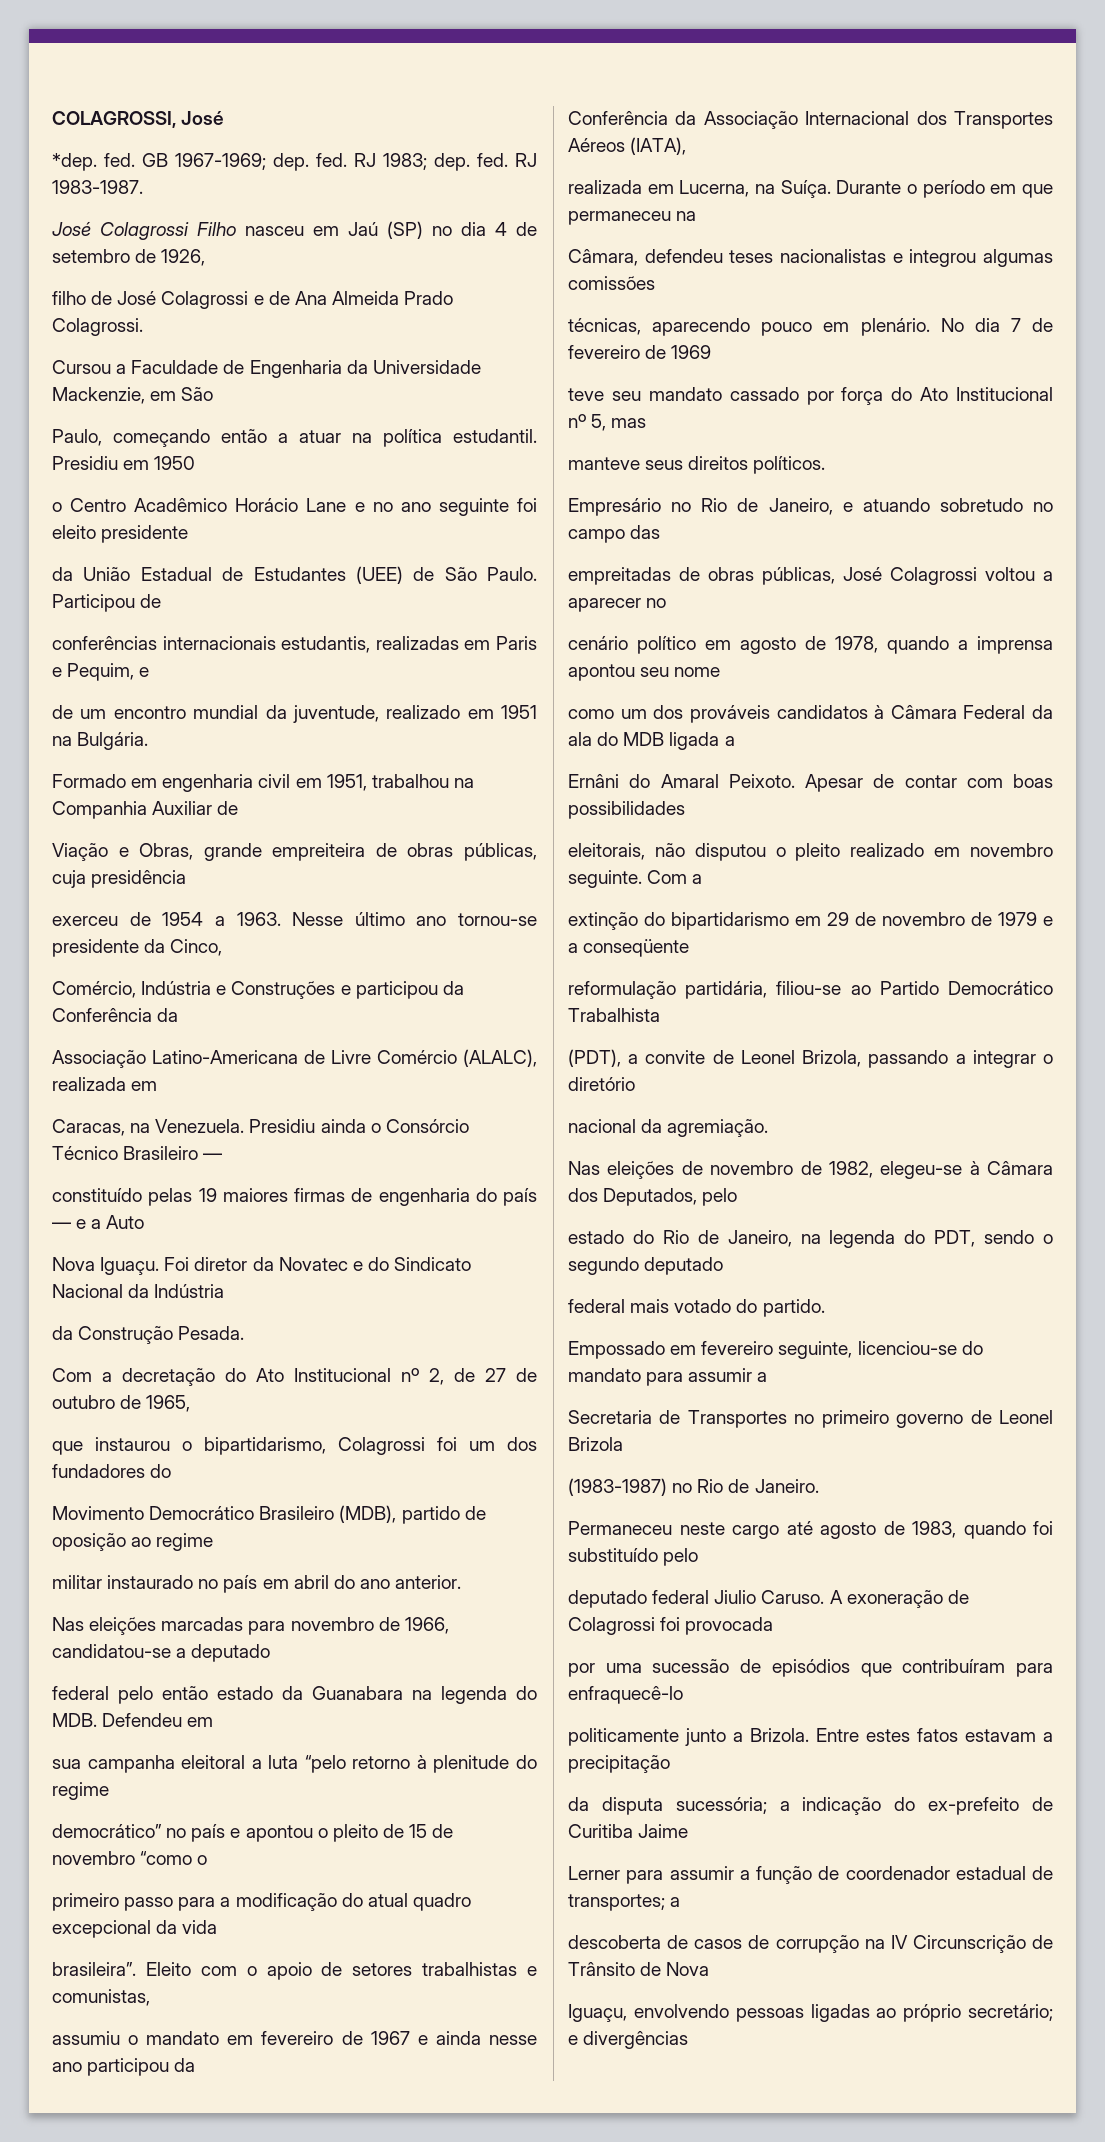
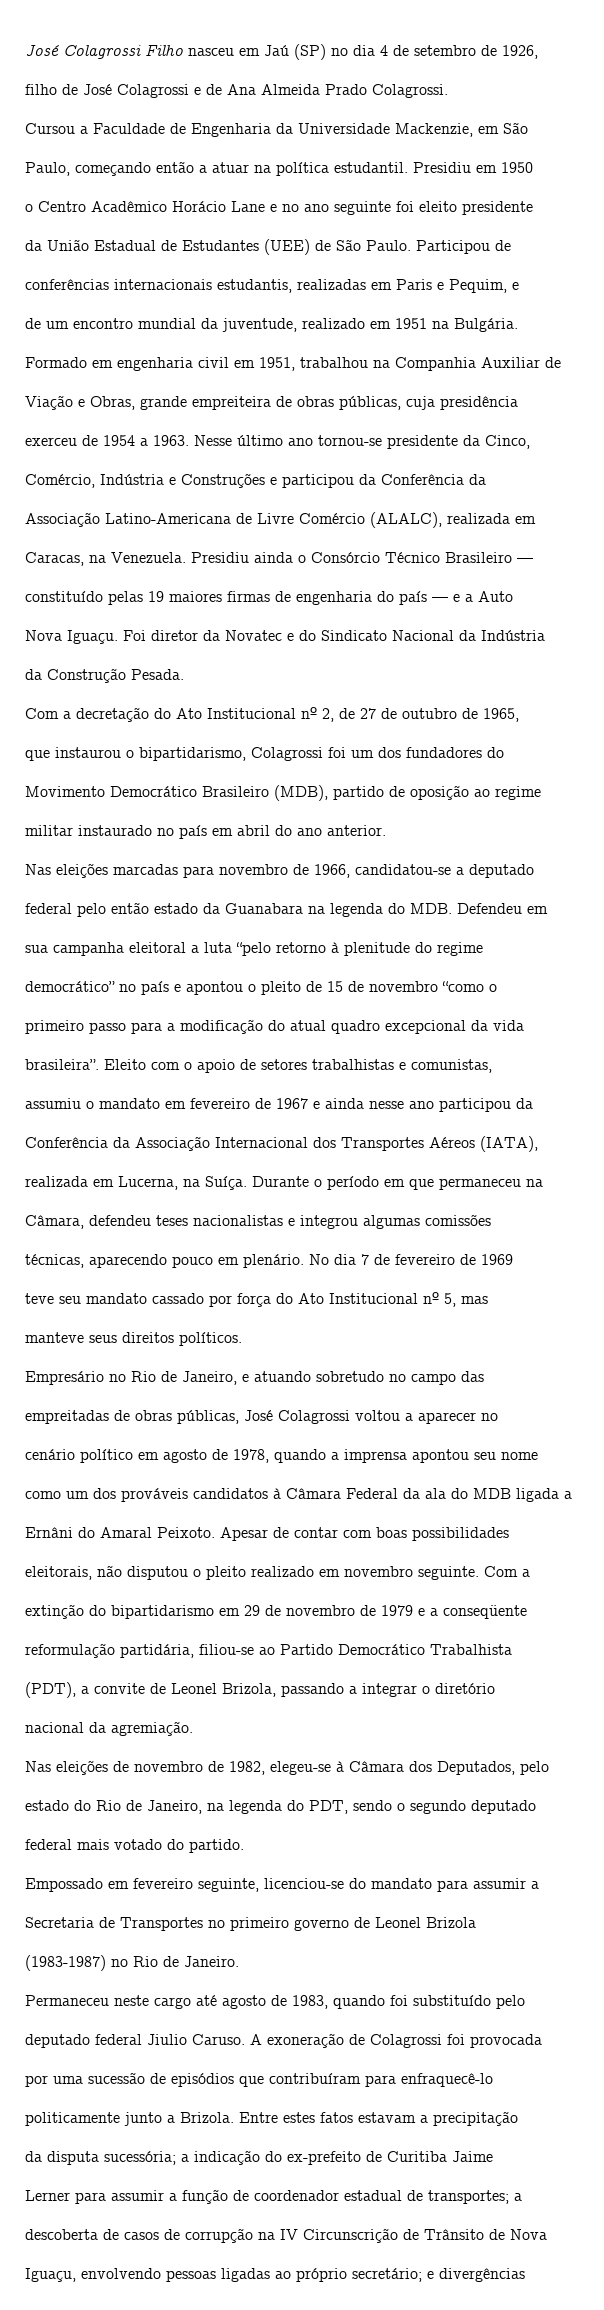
- COLAGROSSI, José
- *dep. fed. GB 1967-1969; dep. fed. RJ 1983; dep. fed. RJ 1983-1987.

